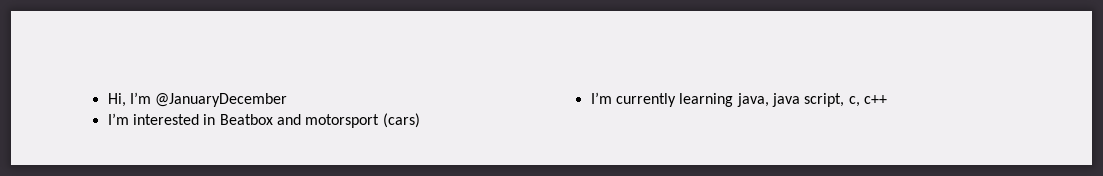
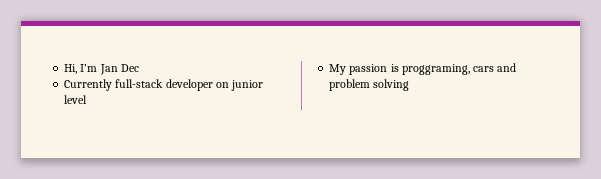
- Hi, I’m @JanuaryDecember
- I’m interested in Beatbox and motorsport (cars)
- I’m currently learning java, java script, c, c++
+ Hi, I’m Jan Dec
+ Currently full-stack developer on junior level
+ My passion is proggraming, cars and problem solving

